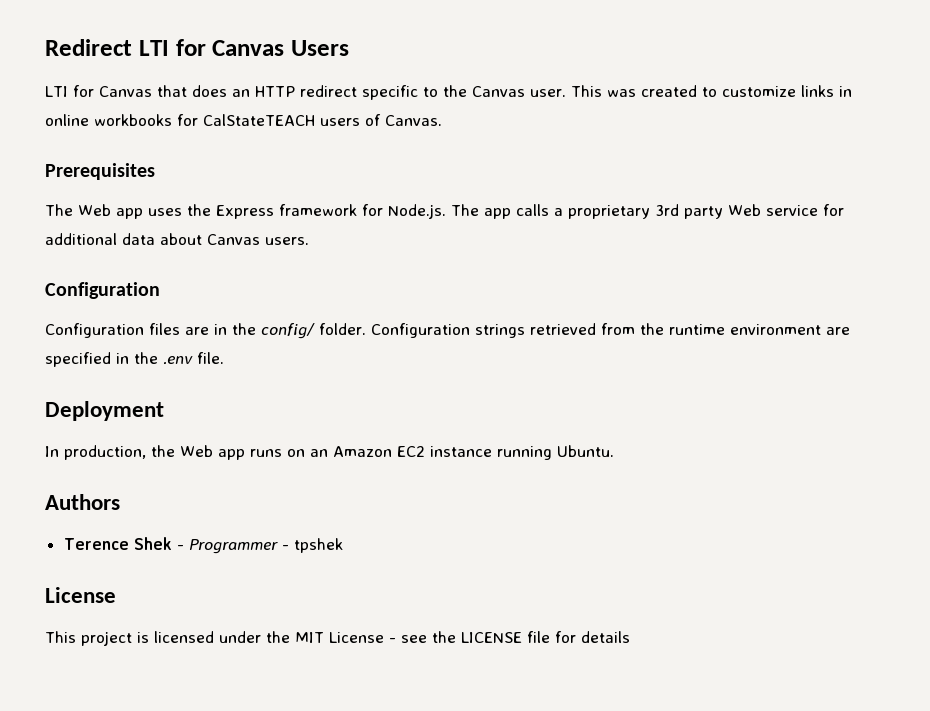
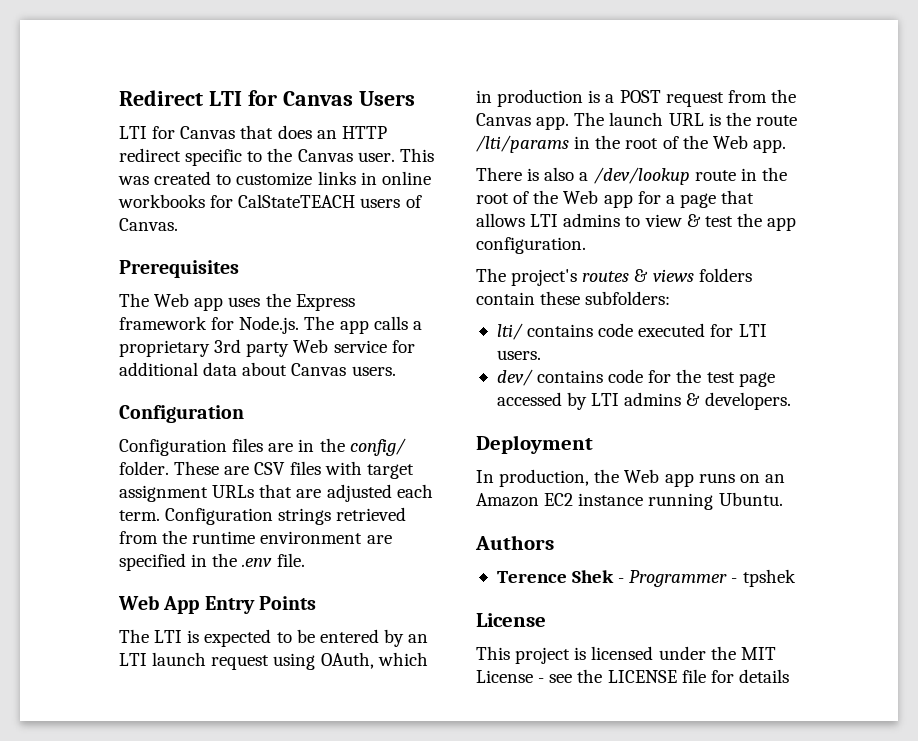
+ These are CSV files with target assignment URLs that are adjusted each term.
+ Web App Entry Points
+ The LTI is expected to be entered by an LTI launch request using OAuth, which in production is a POST request from the Canvas app. The launch URL is the route /lti/params in the root of the Web app.
+ There is also a /dev/lookup route in the root of the Web app for a page that allows LTI admins to view & test the app configuration.
+ The project's routes & views folders contain these subfolders:
+ lti/ contains code executed for LTI users.
+ dev/ contains code for the test page accessed by LTI admins & developers.

